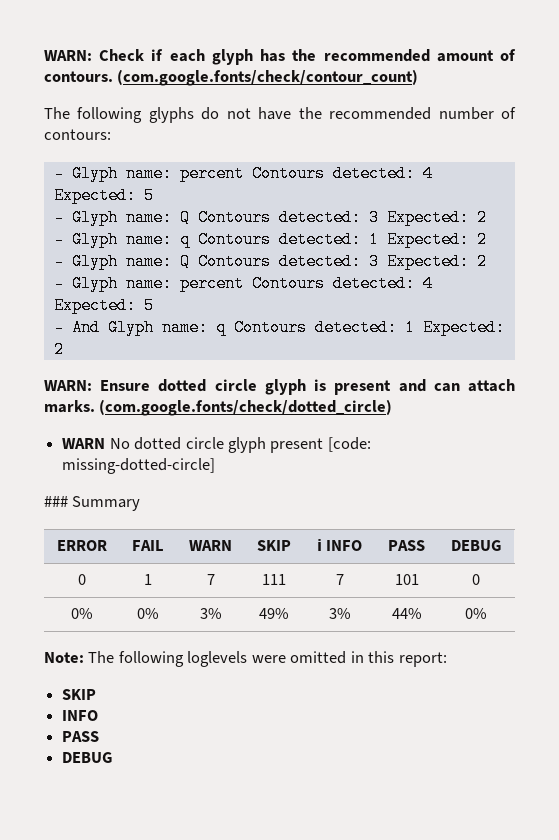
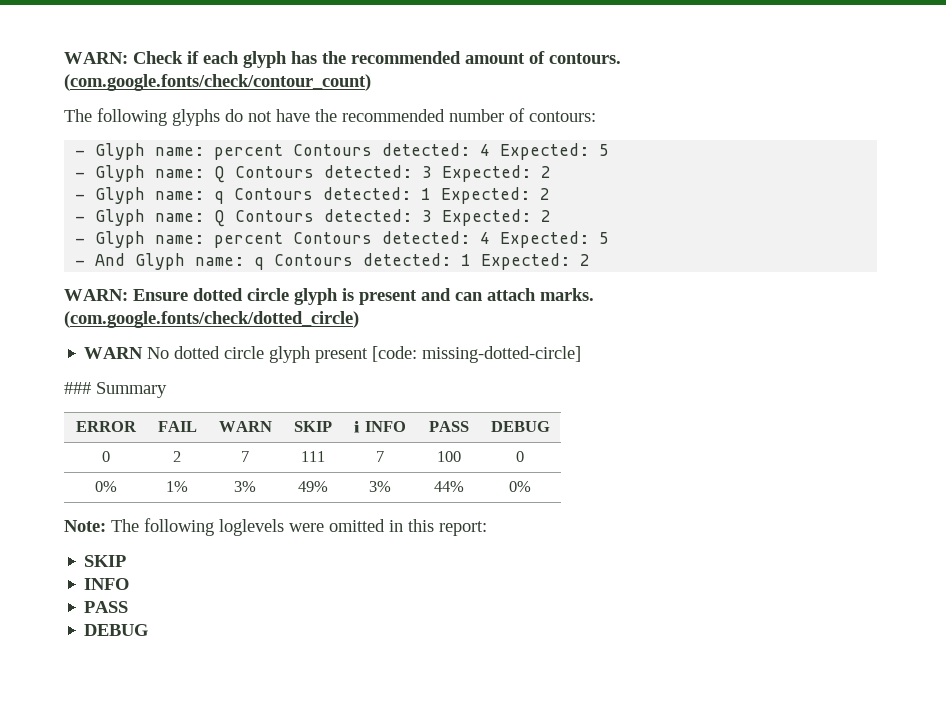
- 0 | 1 | 7 | 111 | 7 | 101 | 0
+ 0 | 2 | 7 | 111 | 7 | 100 | 0
- 0% | 0% | 3% | 49% | 3% | 44% | 0%
+ 0% | 1% | 3% | 49% | 3% | 44% | 0%

